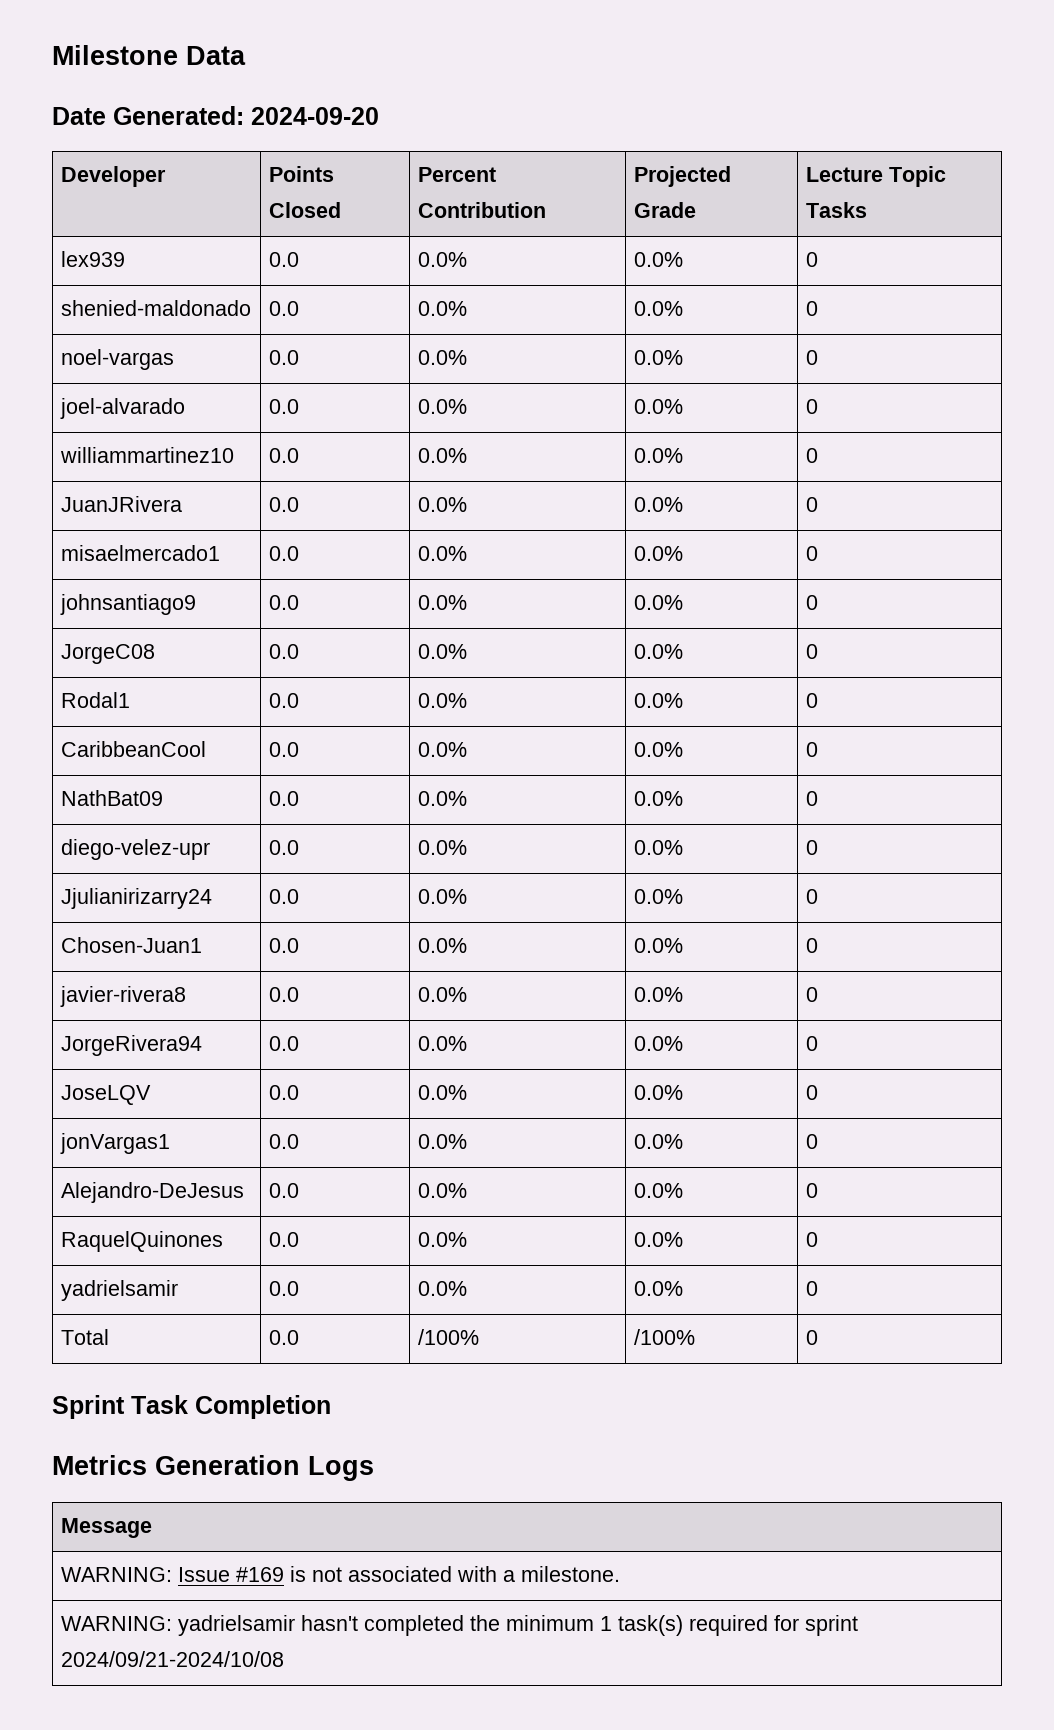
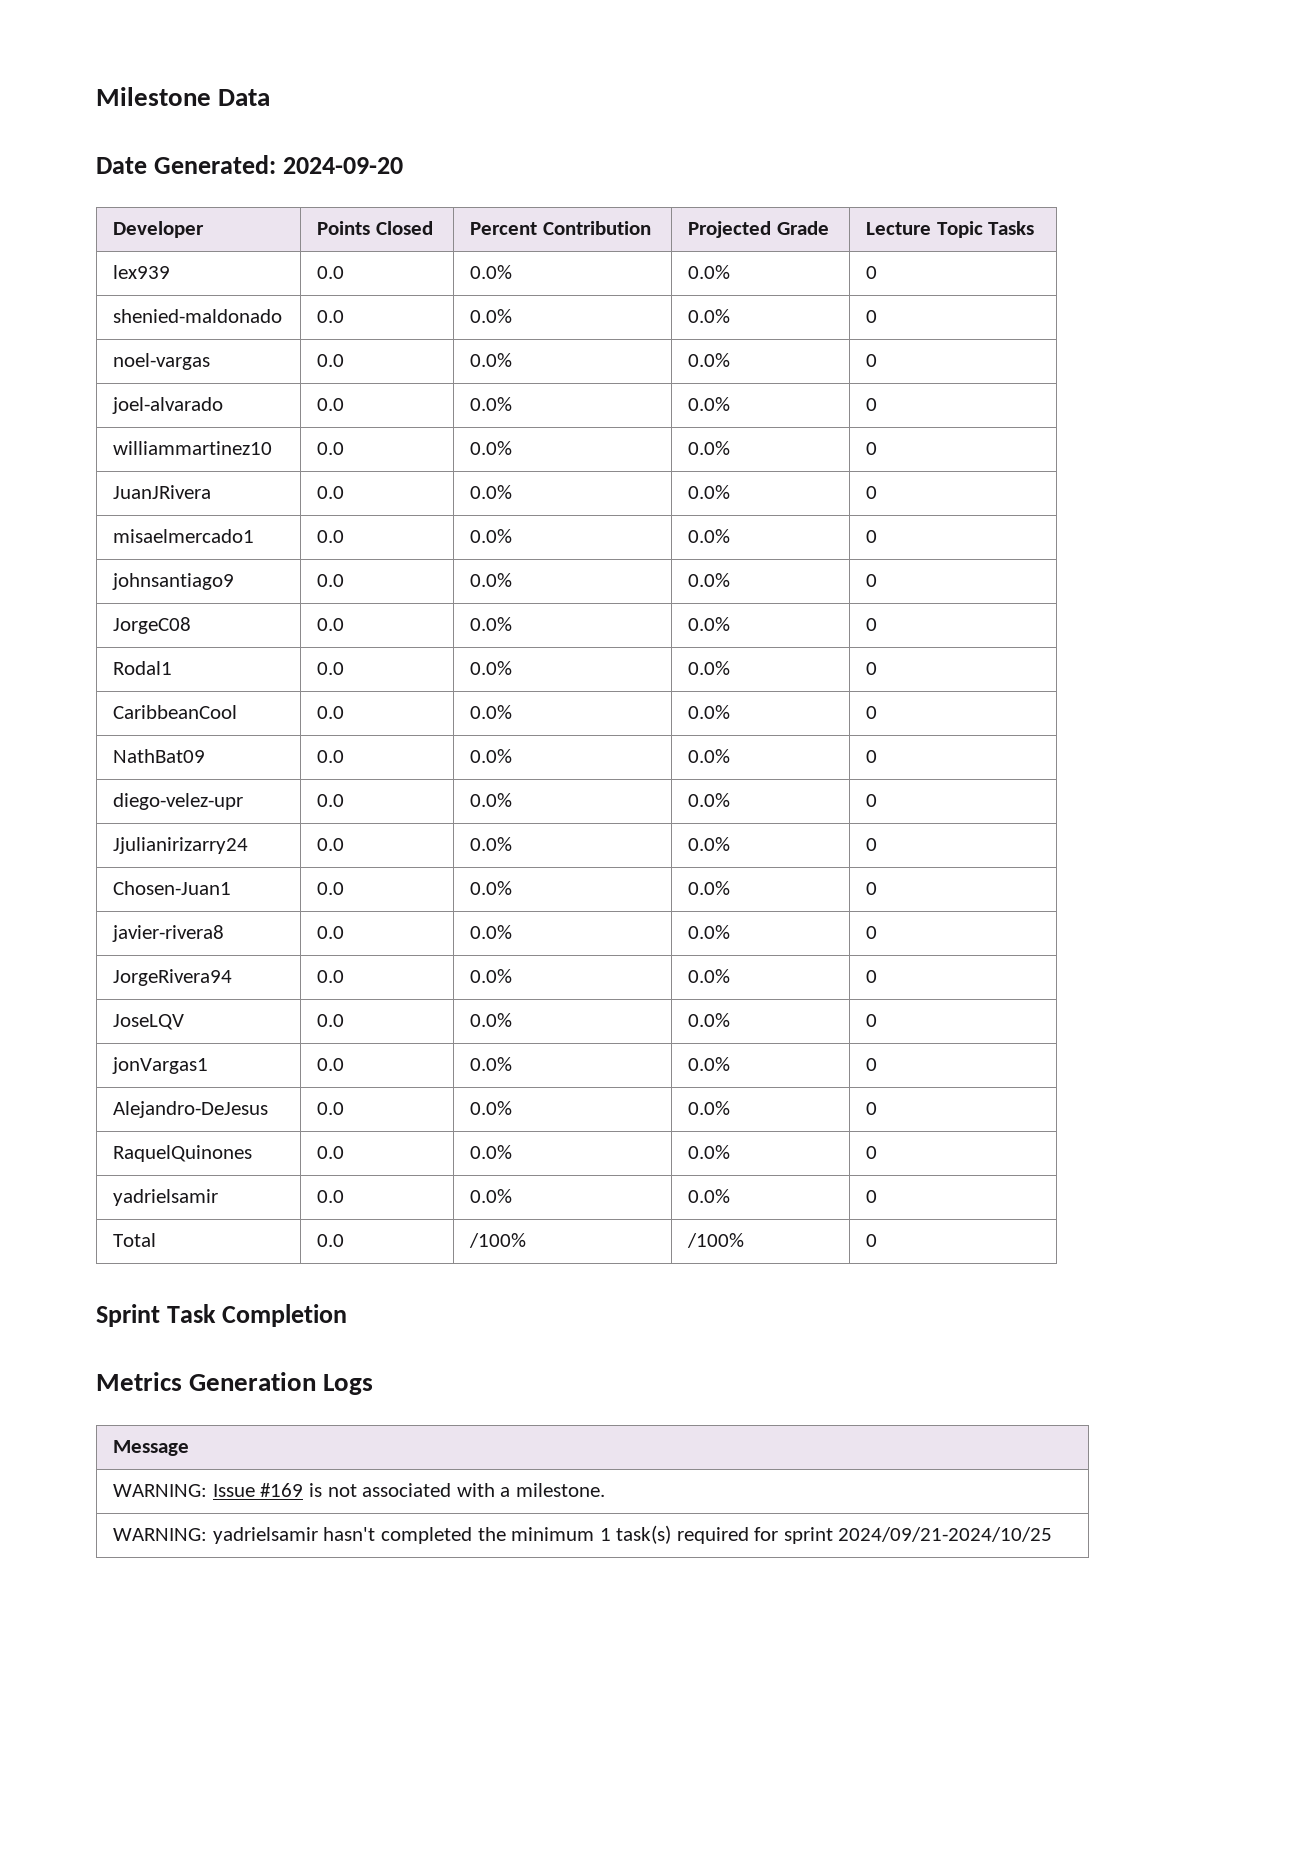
- WARNING: yadrielsamir hasn't completed the minimum 1 task(s) required for sprint 2024/09/21-2024/10/08
+ WARNING: yadrielsamir hasn't completed the minimum 1 task(s) required for sprint 2024/09/21-2024/10/25

